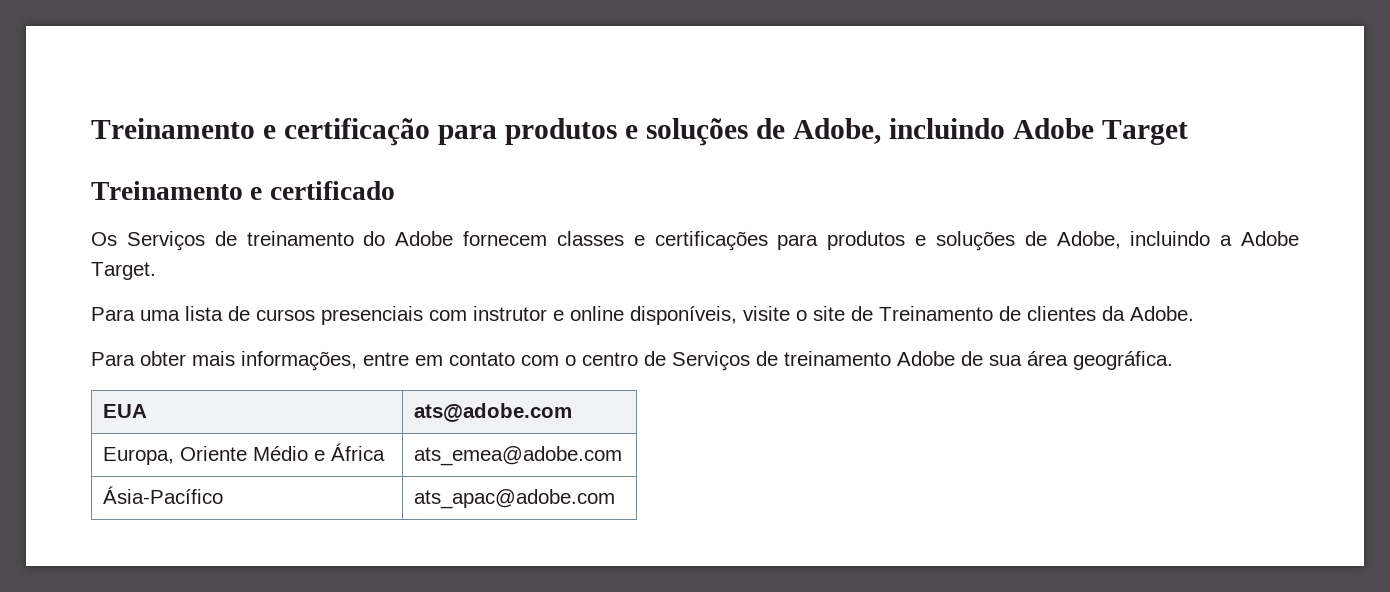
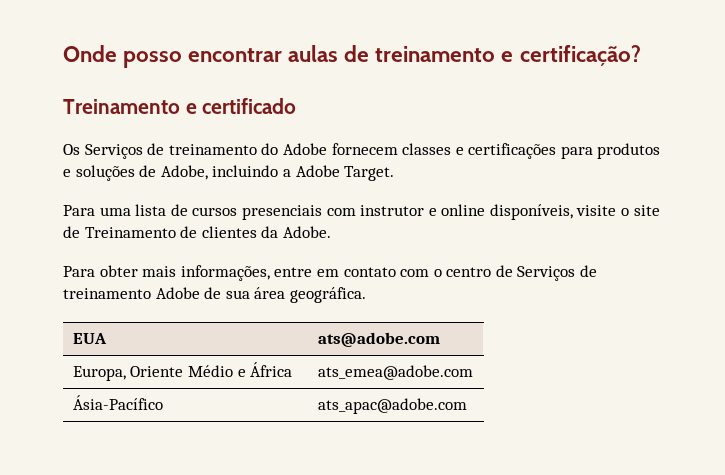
- Treinamento e certificação para produtos e soluções de Adobe, incluindo Adobe Target
+ Onde posso encontrar aulas de treinamento e certificação?

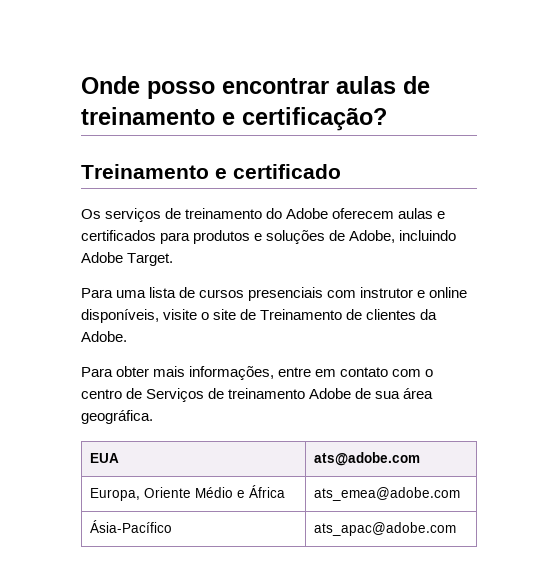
- Os Serviços de treinamento do Adobe fornecem classes e certificações para produtos e soluções de Adobe, incluindo a Adobe Target.
+ Os serviços de treinamento do Adobe oferecem aulas e certificados para produtos e soluções de Adobe, incluindo Adobe Target.

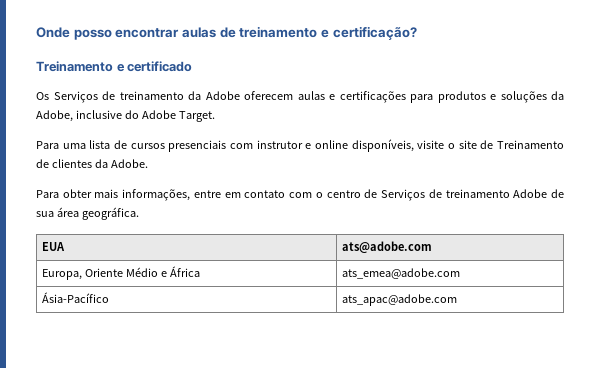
- Os serviços de treinamento do Adobe oferecem aulas e certificados para produtos e soluções de Adobe, incluindo Adobe Target.
+ Os Serviços de treinamento da Adobe oferecem aulas e certificações para produtos e soluções da Adobe, inclusive do Adobe Target.

